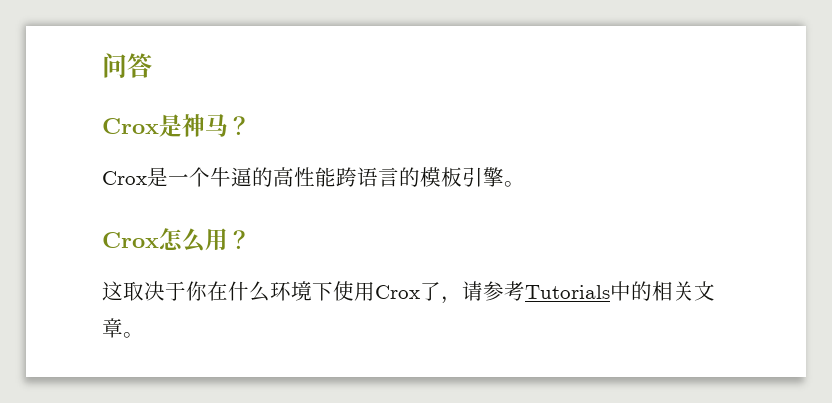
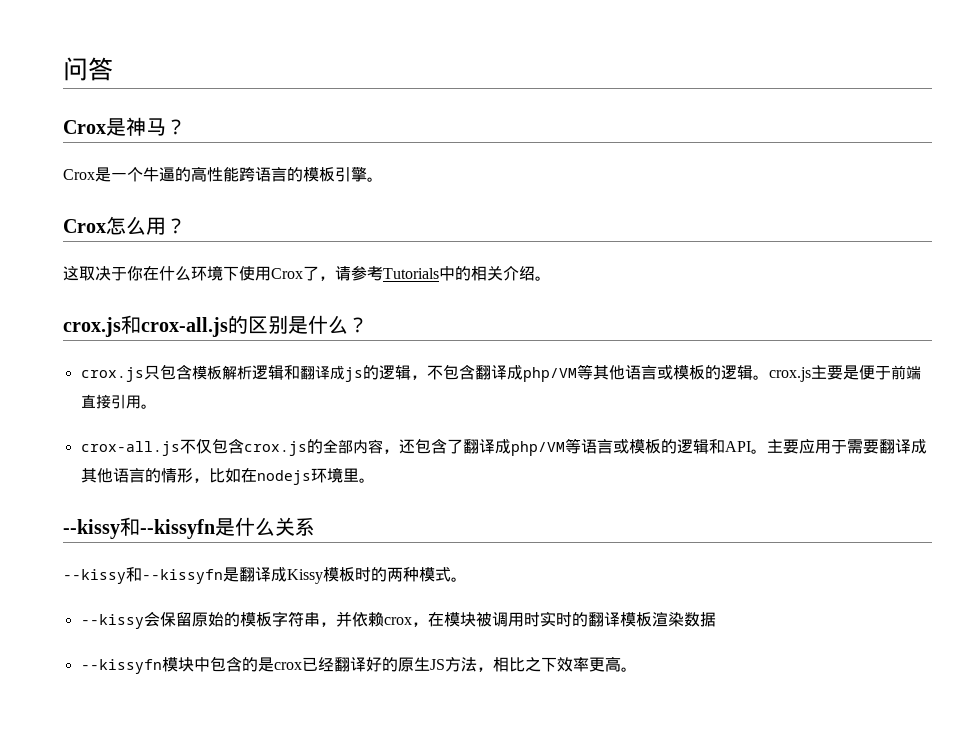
- 这取决于你在什么环境下使用Crox了，请参考Tutorials中的相关文章。
+ 这取决于你在什么环境下使用Crox了，请参考Tutorials中的相关介绍。
+ crox.js和crox-all.js的区别是什么？
+ crox.js只包含模板解析逻辑和翻译成js的逻辑，不包含翻译成php/VM等其他语言或模板的逻辑。crox.js主要是便于前端直接引用。
+ crox-all.js不仅包含crox.js的全部内容，还包含了翻译成php/VM等语言或模板的逻辑和API。主要应用于需要翻译成其他语言的情形，比如在nodejs环境里。
+ --kissy和--kissyfn是什么关系
+ --kissy和--kissyfn是翻译成Kissy模板时的两种模式。
+ --kissy会保留原始的模板字符串，并依赖crox，在模块被调用时实时的翻译模板渲染数据
+ --kissyfn模块中包含的是crox已经翻译好的原生JS方法，相比之下效率更高。

